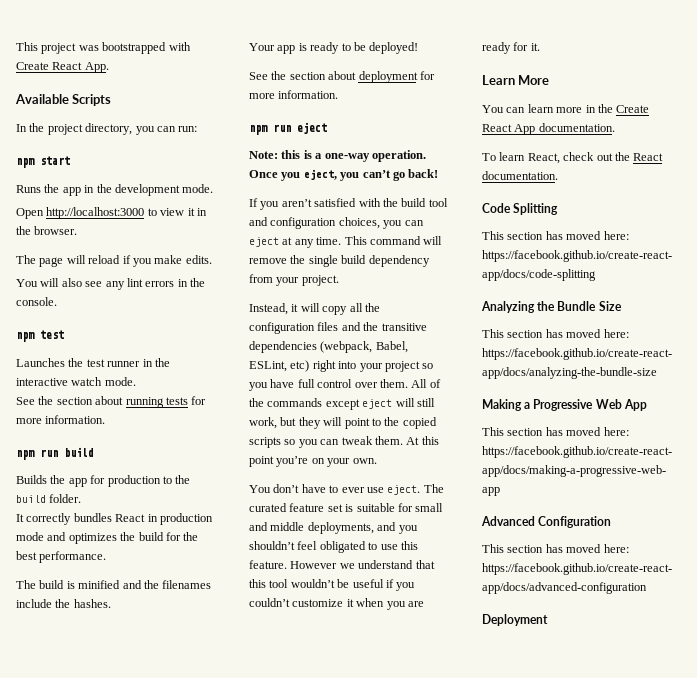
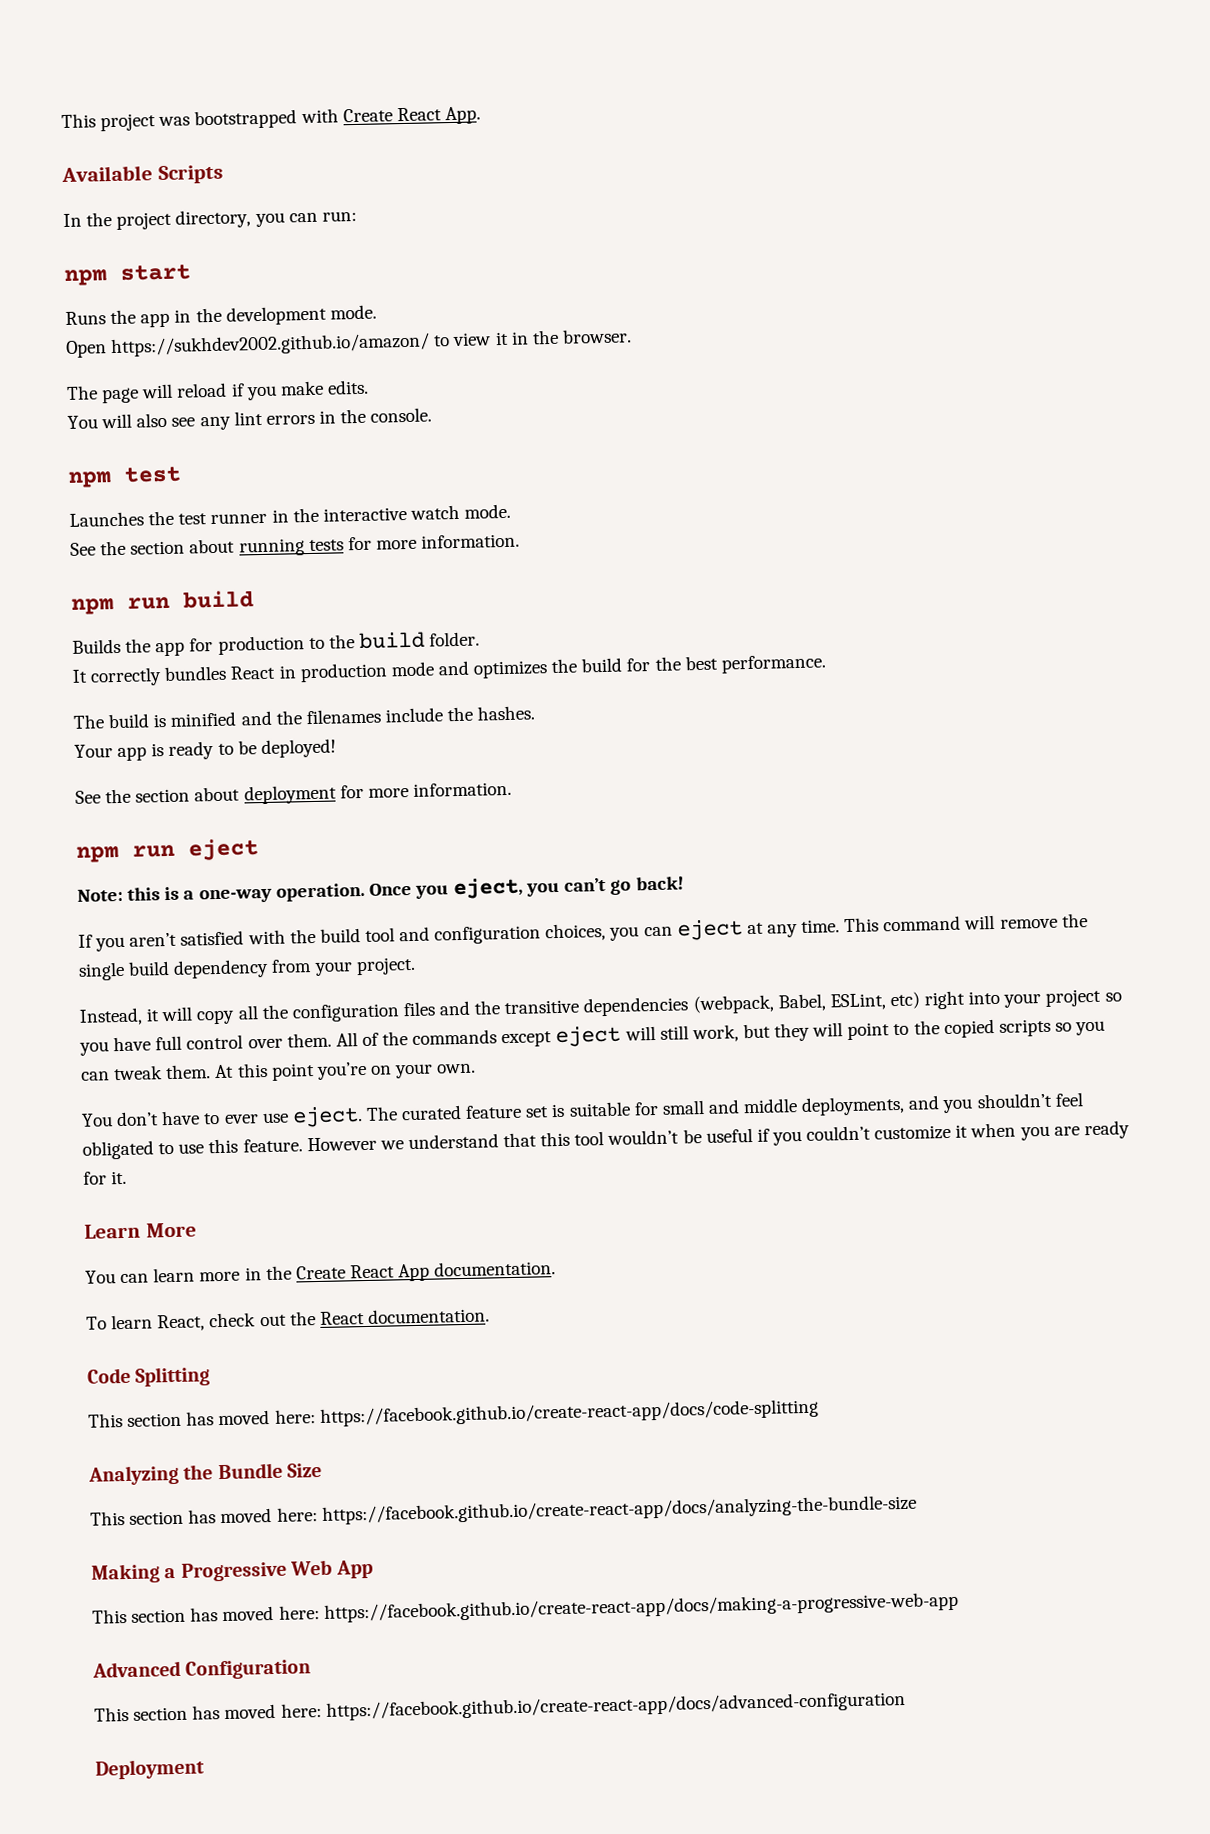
- Open http://localhost:3000 to view it in the browser.
+ Open https://sukhdev2002.github.io/amazon/ to view it in the browser.

